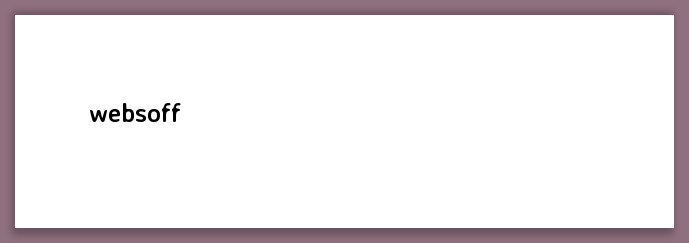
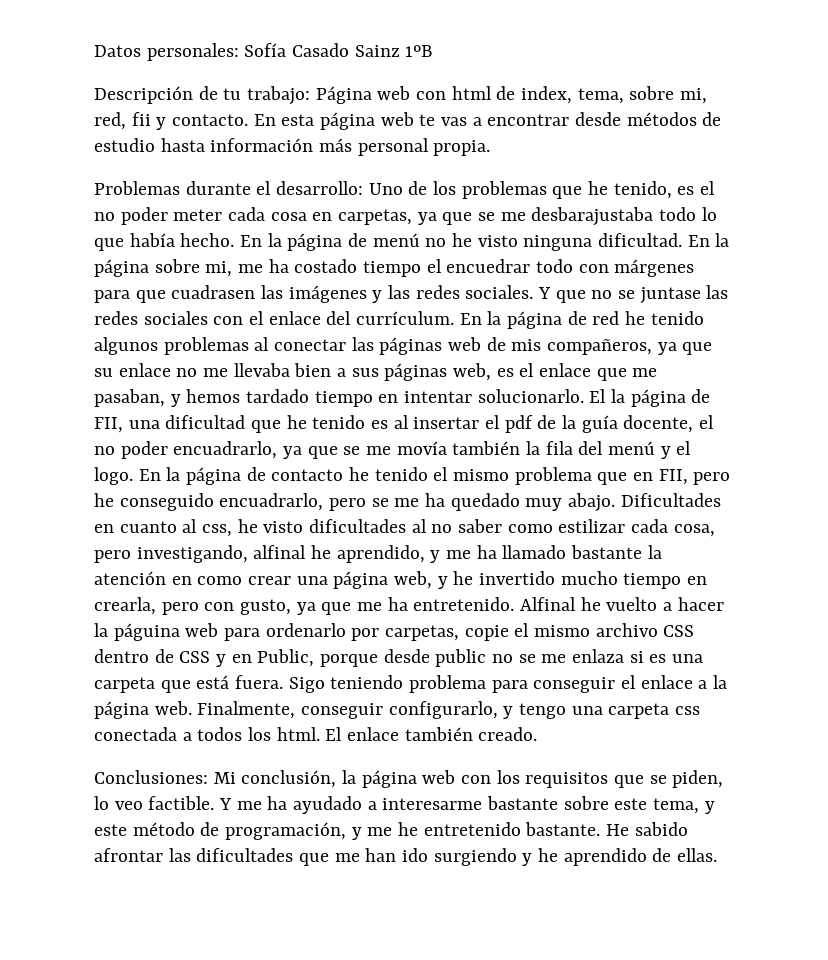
- websoff
+ Datos personales: Sofía Casado Sainz 1ºB
+ Descripción de tu trabajo: Página web con html de index, tema, sobre mi, red, fii y contacto. En esta página web te vas a encontrar desde métodos de estudio hasta información más personal propia.
+ Problemas durante el desarrollo: Uno de los problemas que he tenido, es el no poder meter cada cosa en carpetas, ya que se me desbarajustaba todo lo que había hecho. En la página de menú no he visto ninguna dificultad. En la página sobre mi, me ha costado tiempo el encuedrar todo con márgenes para que cuadrasen las imágenes y las redes sociales. Y que no se juntase las redes sociales con el enlace del currículum. En la página de red he tenido algunos problemas al conectar las páginas web de mis compañeros, ya que su enlace no me llevaba bien a sus páginas web, es el enlace que me pasaban, y hemos tardado tiempo en intentar solucionarlo. El la página de FII, una dificultad que he tenido es al insertar el pdf de la guía docente, el no poder encuadrarlo, ya que se me movía también la fila del menú y el logo. En la página de contacto he tenido el mismo problema que en FII, pero he conseguido encuadrarlo, pero se me ha quedado muy abajo. Dificultades en cuanto al css, he visto dificultades al no saber como estilizar cada cosa, pero investigando, alfinal he aprendido, y me ha llamado bastante la atención en como crear una página web, y he invertido mucho tiempo en crearla, pero con gusto, ya que me ha entretenido. Alfinal he vuelto a hacer la páguina web para ordenarlo por carpetas, copie el mismo archivo CSS dentro de CSS y en Public, porque desde public no se me enlaza si es una carpeta que está fuera. Sigo teniendo problema para conseguir el enlace a la página web. Finalmente, conseguir configurarlo, y tengo una carpeta css conectada a todos los html. El enlace también creado.
+ Conclusiones: Mi conclusión, la página web con los requisitos que se piden, lo veo factible. Y me ha ayudado a interesarme bastante sobre este tema, y este método de programación, y me he entretenido bastante. He sabido afrontar las dificultades que me han ido surgiendo y he aprendido de ellas.

